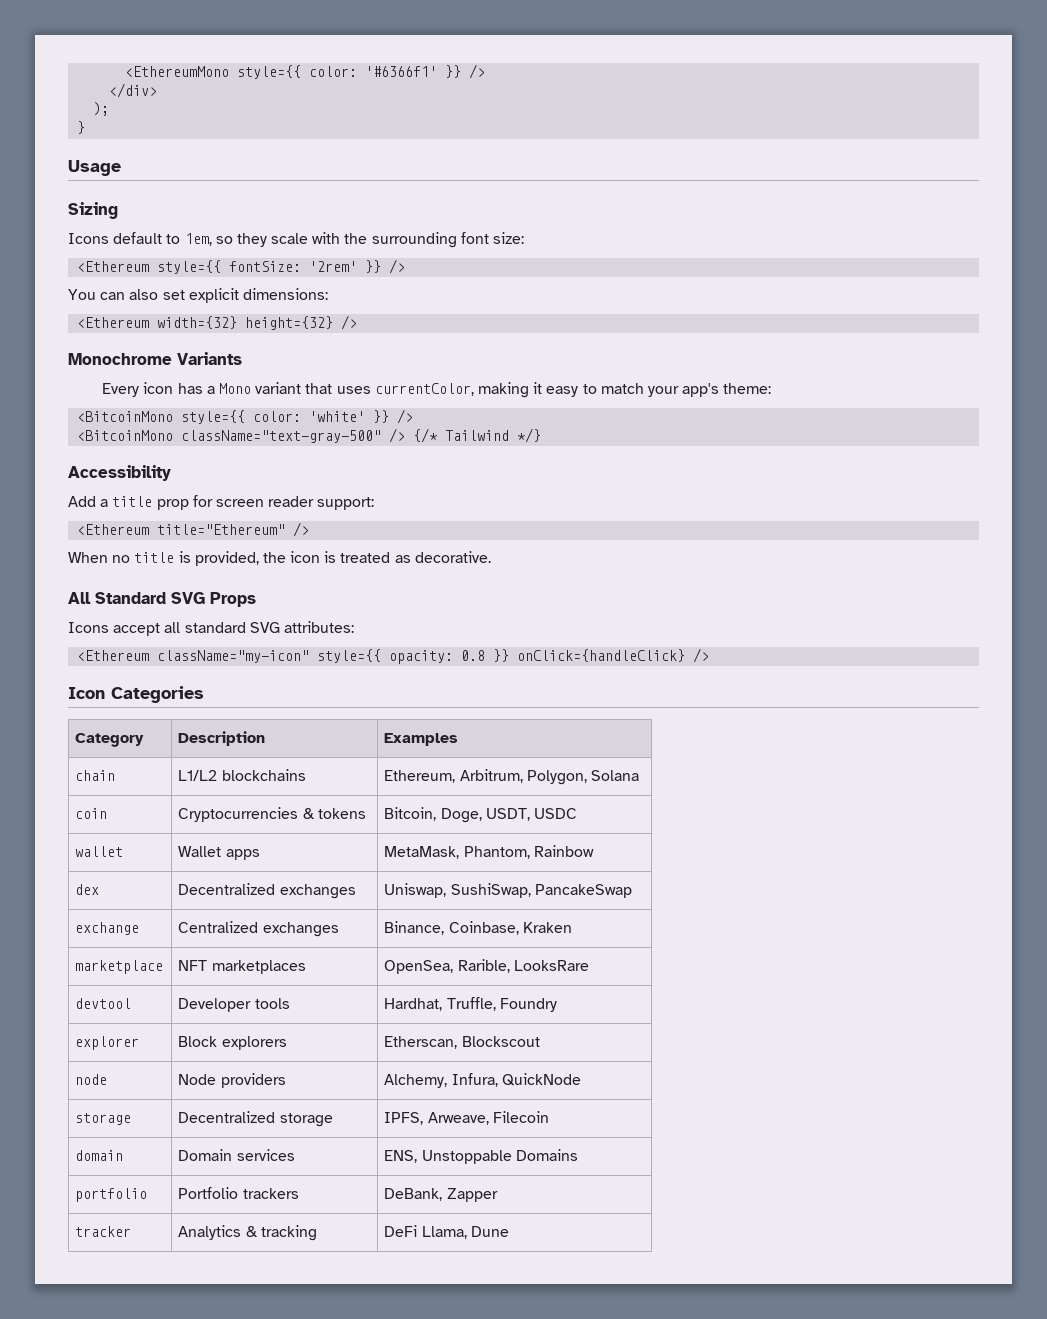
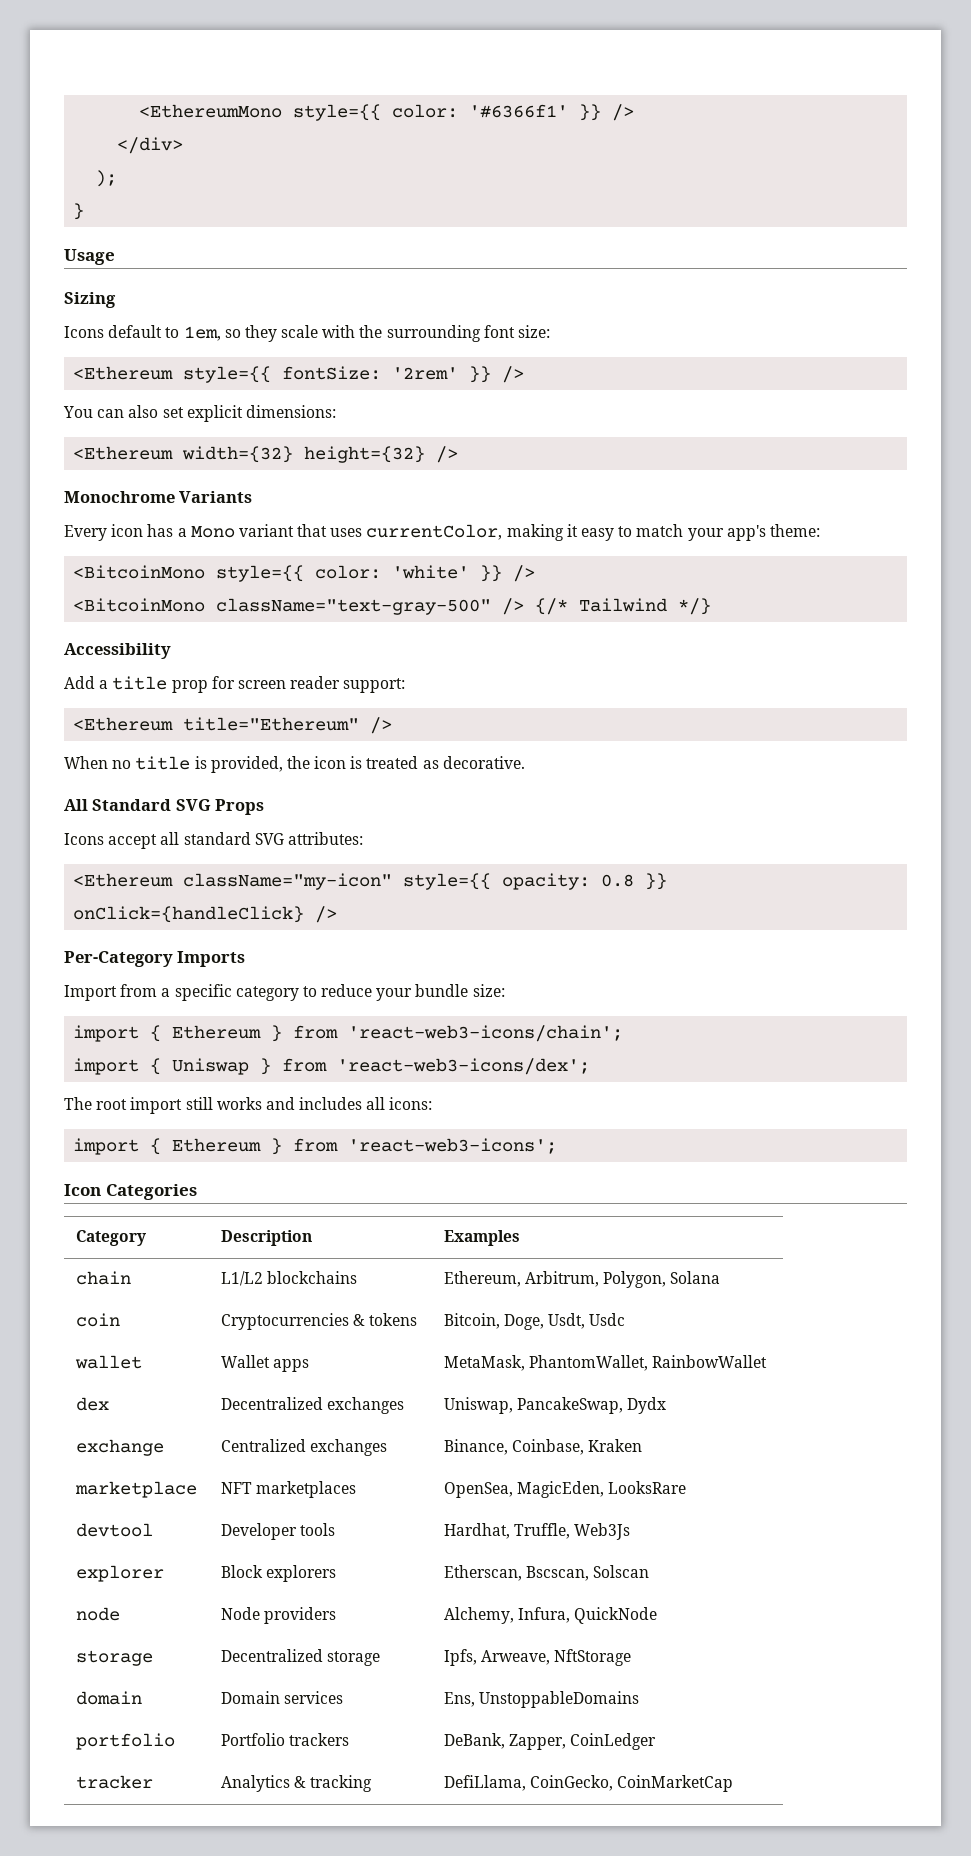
+ Per-Category Imports
+ Import from a specific category to reduce your bundle size:
+ import { Ethereum } from 'react-web3-icons/chain';
+ import { Uniswap } from 'react-web3-icons/dex';
+ The root import still works and includes all icons:
+ import { Ethereum } from 'react-web3-icons';
- coin | Cryptocurrencies & tokens | Bitcoin, Doge, USDT, USDC
+ coin | Cryptocurrencies & tokens | Bitcoin, Doge, Usdt, Usdc
- wallet | Wallet apps | MetaMask, Phantom, Rainbow
+ wallet | Wallet apps | MetaMask, PhantomWallet, RainbowWallet
- dex | Decentralized exchanges | Uniswap, SushiSwap, PancakeSwap
+ dex | Decentralized exchanges | Uniswap, PancakeSwap, Dydx
- marketplace | NFT marketplaces | OpenSea, Rarible, LooksRare
+ marketplace | NFT marketplaces | OpenSea, MagicEden, LooksRare
- devtool | Developer tools | Hardhat, Truffle, Foundry
+ devtool | Developer tools | Hardhat, Truffle, Web3Js
- explorer | Block explorers | Etherscan, Blockscout
+ explorer | Block explorers | Etherscan, Bscscan, Solscan
- storage | Decentralized storage | IPFS, Arweave, Filecoin
+ storage | Decentralized storage | Ipfs, Arweave, NftStorage
- domain | Domain services | ENS, Unstoppable Domains
+ domain | Domain services | Ens, UnstoppableDomains
- portfolio | Portfolio trackers | DeBank, Zapper
+ portfolio | Portfolio trackers | DeBank, Zapper, CoinLedger
- tracker | Analytics & tracking | DeFi Llama, Dune
+ tracker | Analytics & tracking | DefiLlama, CoinGecko, CoinMarketCap

